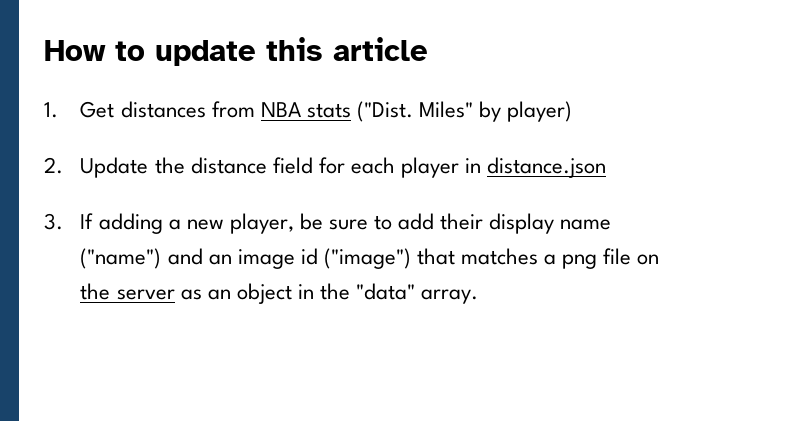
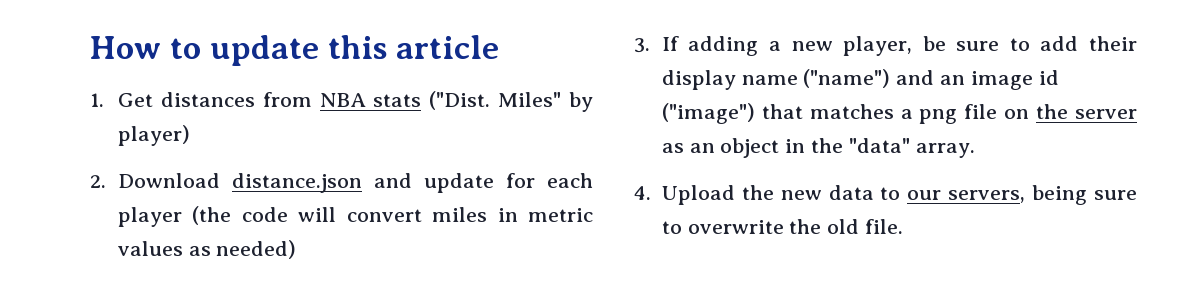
- 2. Update the distance field for each player in distance.json
+ 2. Download distance.json and update for each player (the code will convert miles in metric values as needed)
+ 4. Upload the new data to our servers, being sure to overwrite the old file.

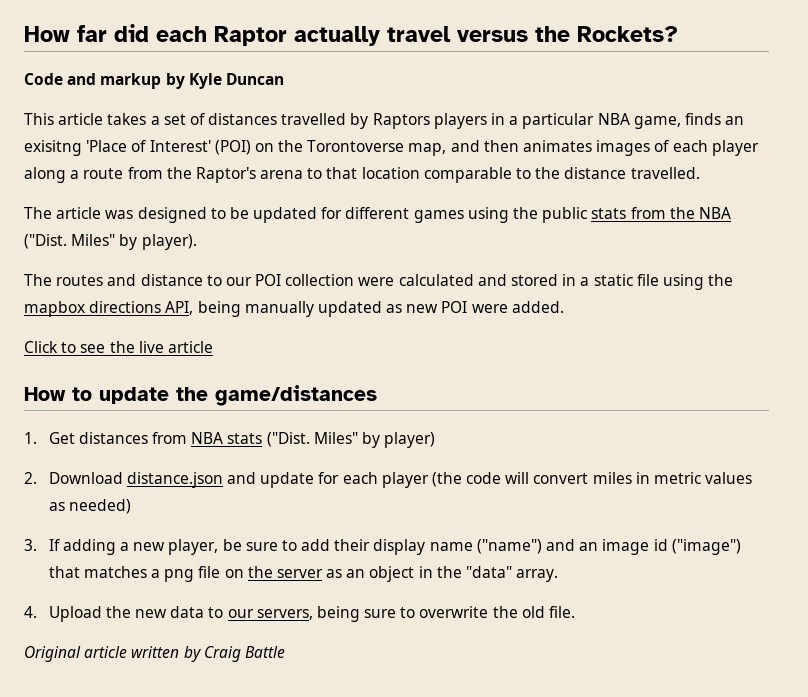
- How to update this article
+ How far did each Raptor actually travel versus the Rockets?
+ Code and markup by Kyle Duncan
+ This article takes a set of distances travelled by Raptors players in a particular NBA game, finds an exisitng 'Place of Interest' (POI) on the Torontoverse map, and then animates images of each player along a route from the Raptor's arena to that location comparable to the distance travelled.
+ The article was designed to be updated for different games using the public stats from the NBA ("Dist. Miles" by player).
+ The routes and distance to our POI collection were calculated and stored in a static file using the mapbox directions API, being manually updated as new POI were added.
+ Click to see the live article
+ How to update the game/distances
+ Original article written by Craig Battle

